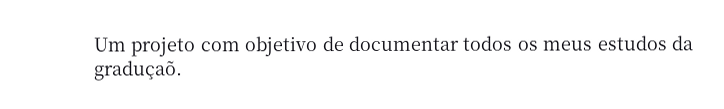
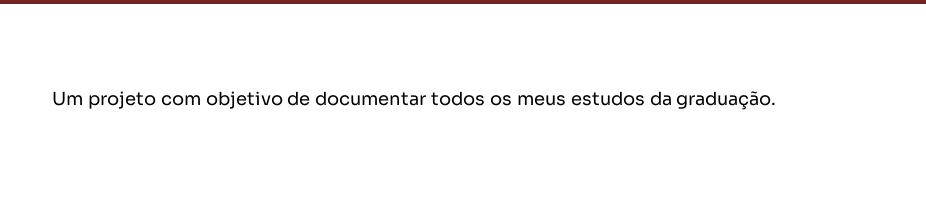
- Um projeto com objetivo de documentar todos os meus estudos da graduçaõ.
+ Um projeto com objetivo de documentar todos os meus estudos da graduação.

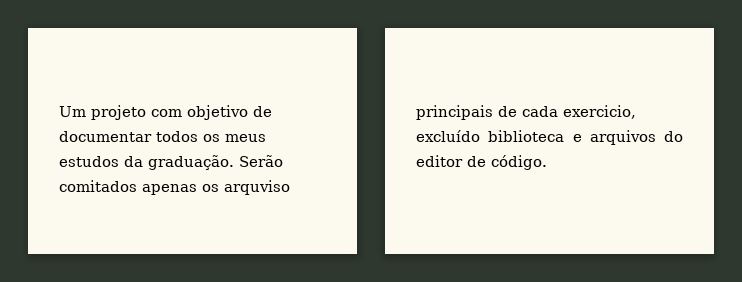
+ Serão comitados apenas os arquviso principais de cada exercicio, excluído biblioteca e arquivos do editor de código.

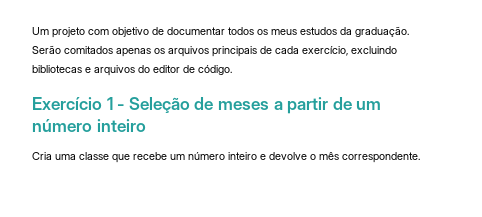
- Serão comitados apenas os arquviso principais de cada exercicio, excluído biblioteca e arquivos do editor de código.
+ Serão comitados apenas os arquivos principais de cada exercício, excluindo bibliotecas e arquivos do editor de código.
+ Exercício 1 - Seleção de meses a partir de um número inteiro
+ Cria uma classe que recebe um número inteiro e devolve o mês correspondente.

